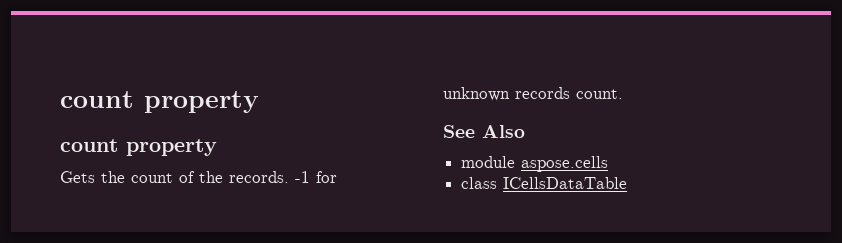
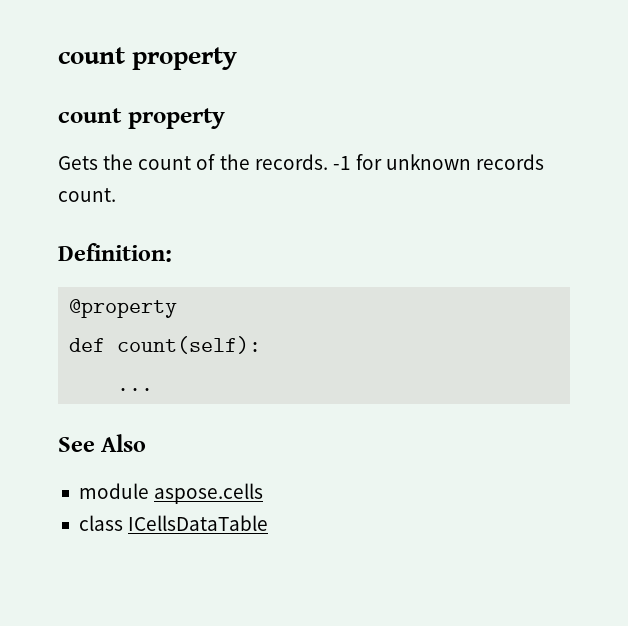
+ Definition:
+ @property
+ def count(self):
+ ...

